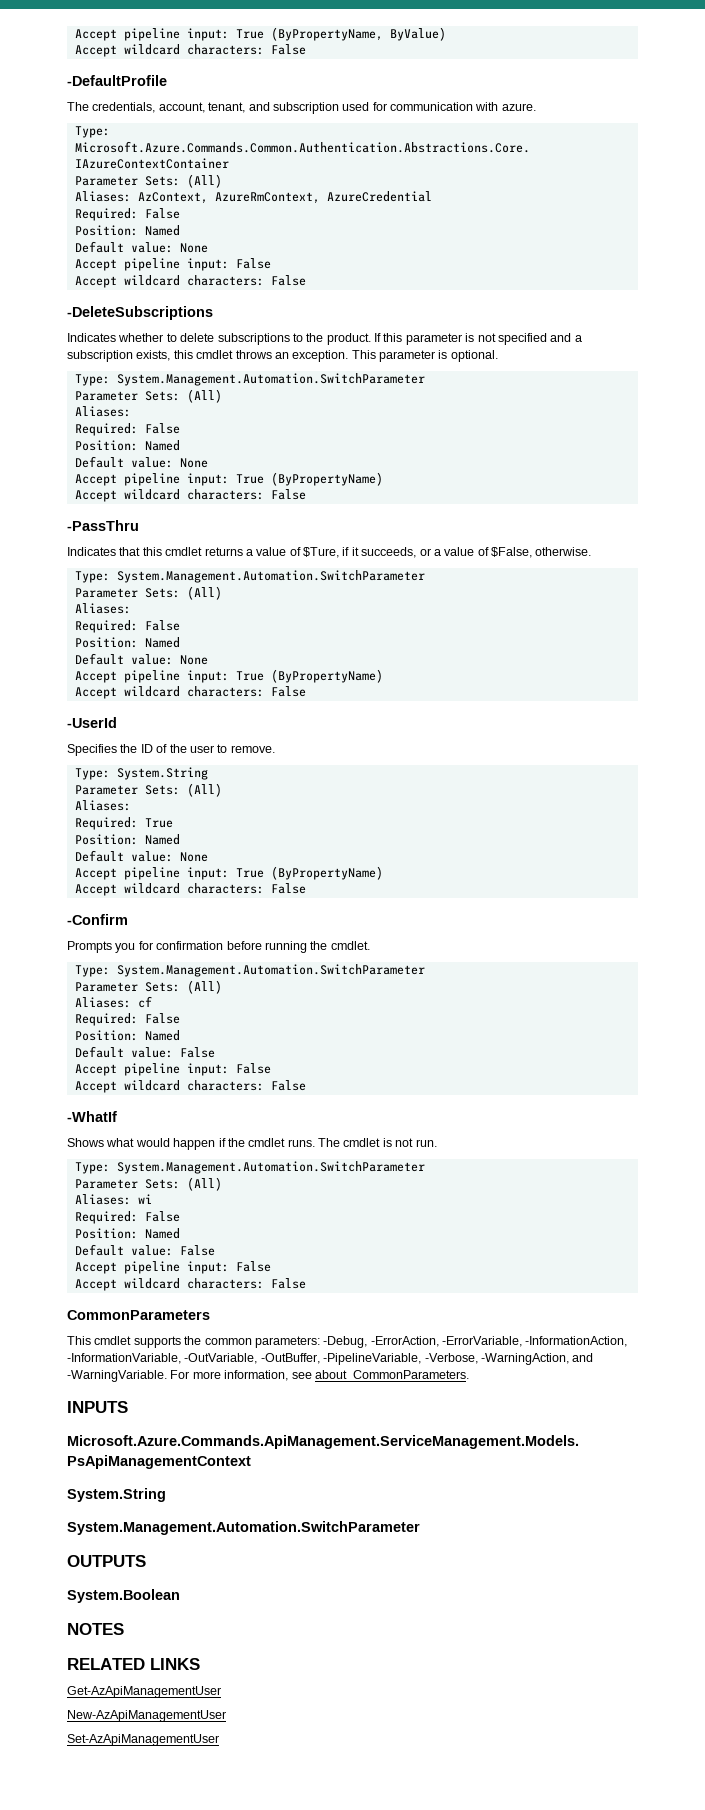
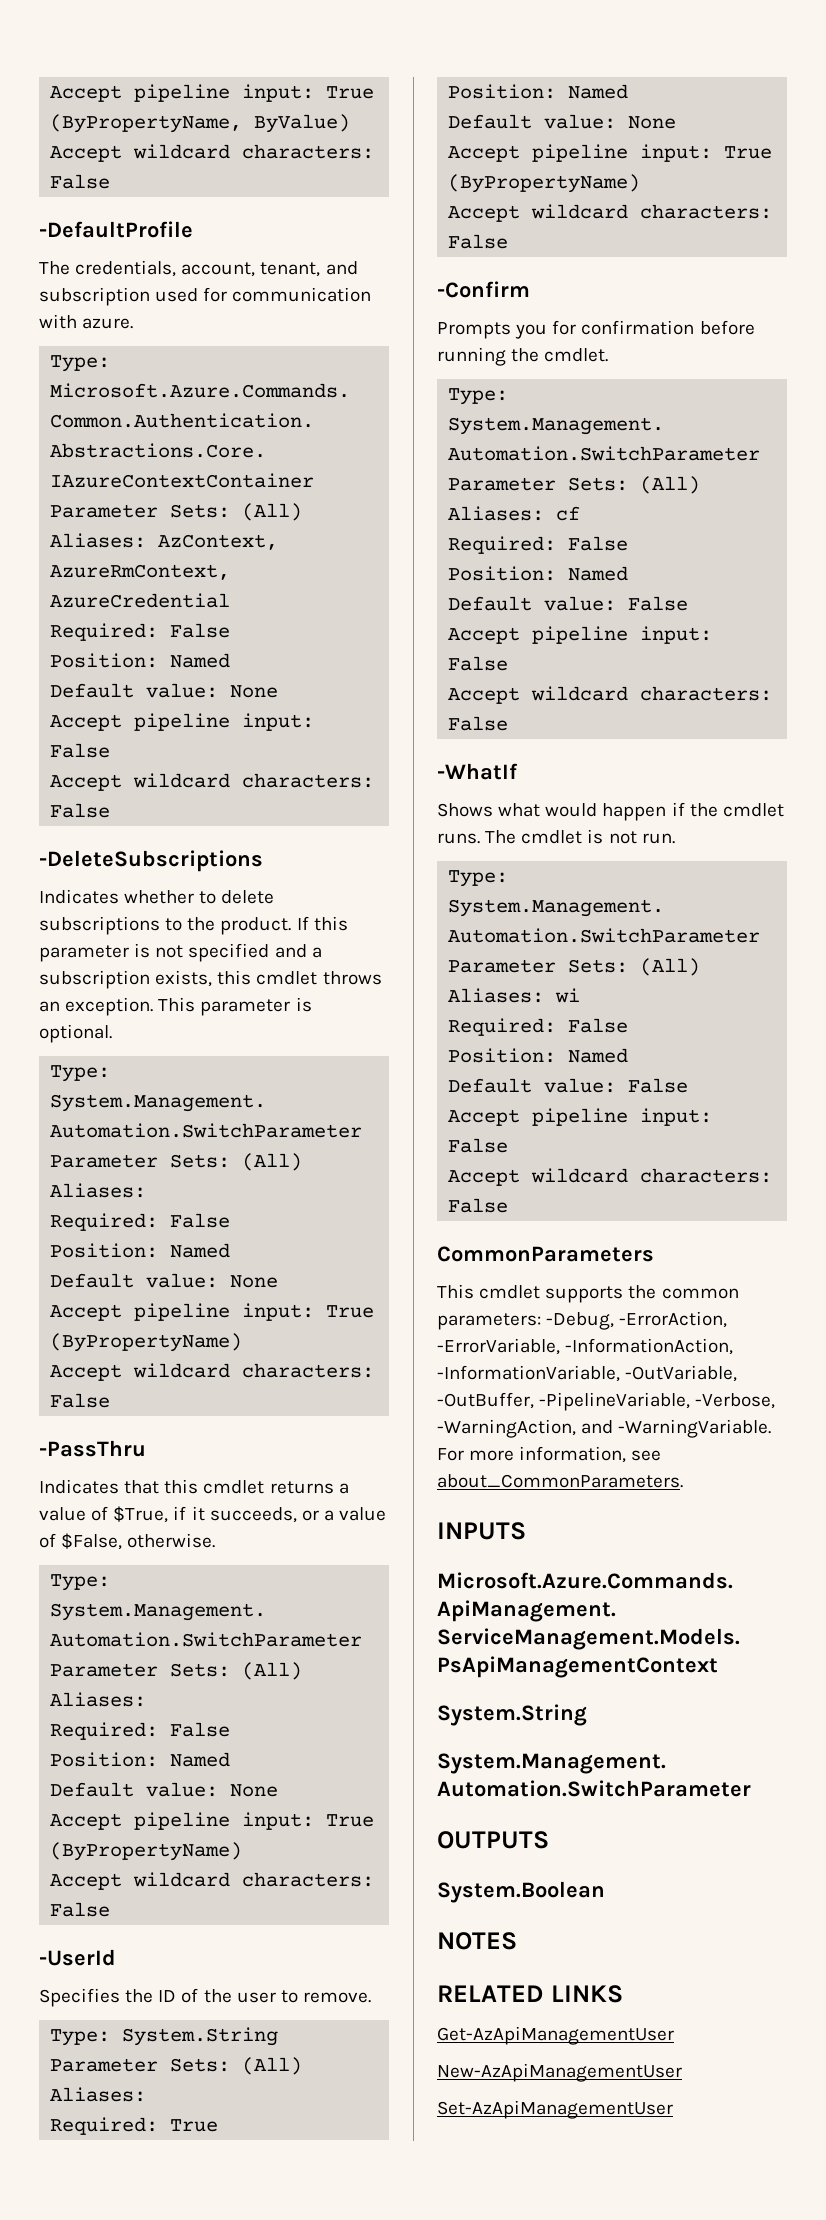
- Indicates that this cmdlet returns a value of $Ture, if it succeeds, or a value of $False, otherwise.
+ Indicates that this cmdlet returns a value of $True, if it succeeds, or a value of $False, otherwise.

